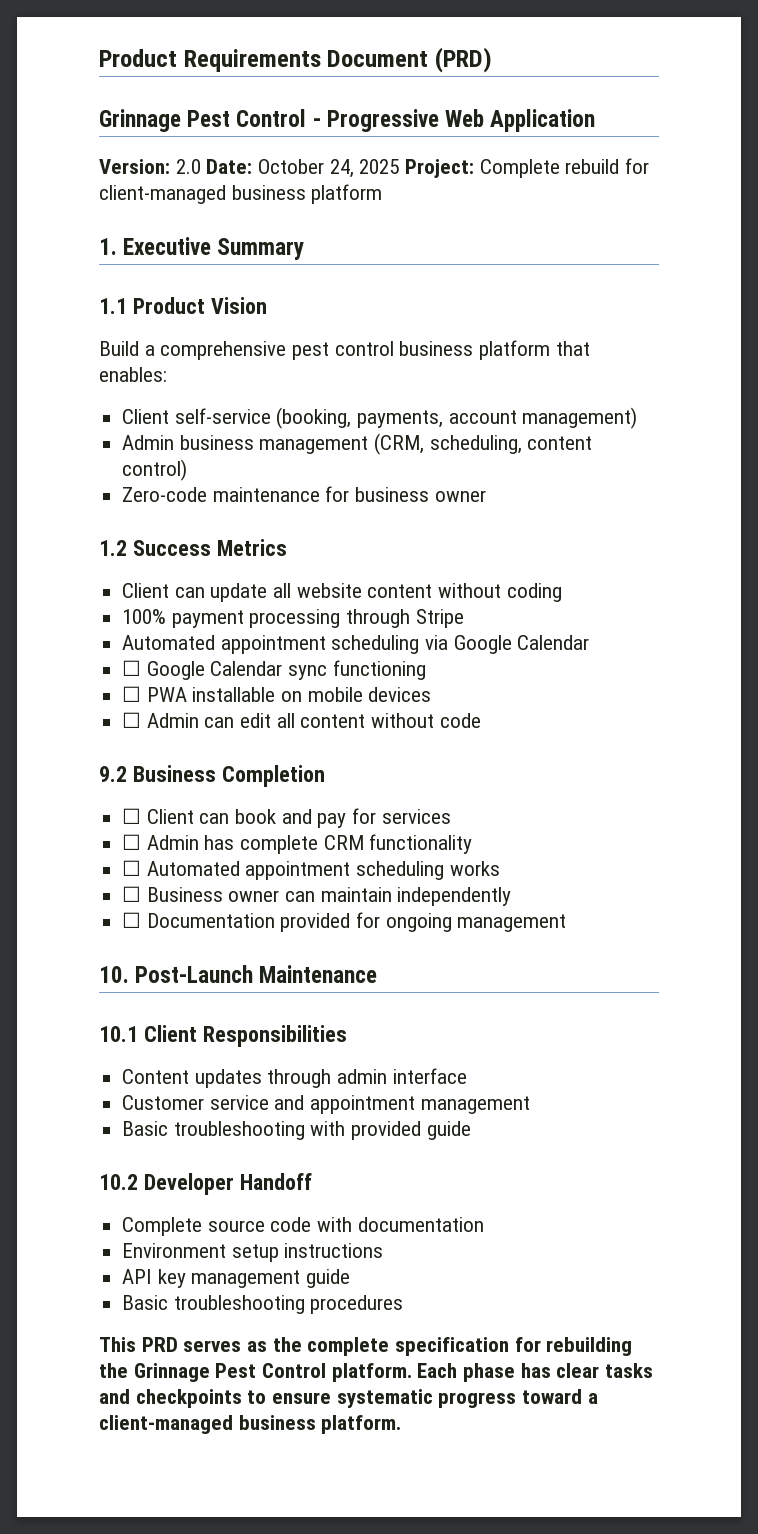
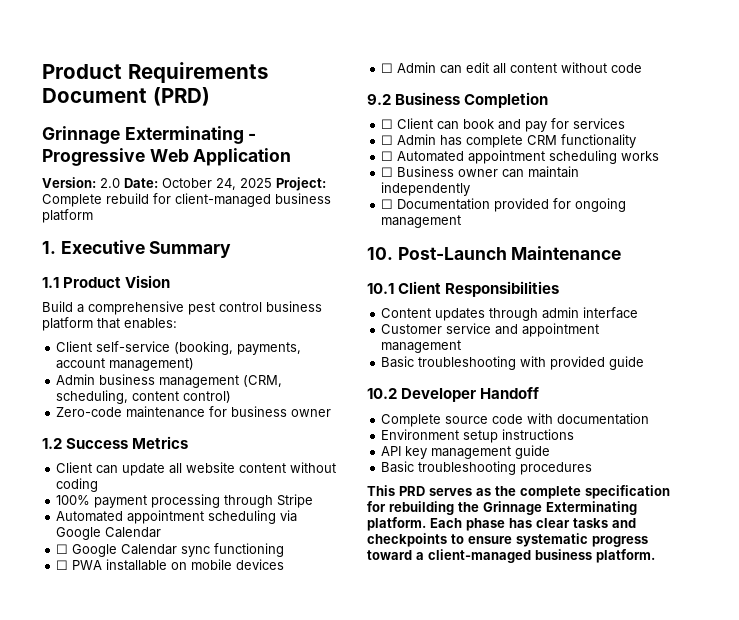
- Grinnage Pest Control - Progressive Web Application
+ Grinnage Exterminating - Progressive Web Application
- This PRD serves as the complete specification for rebuilding the Grinnage Pest Control platform.
+ This PRD serves as the complete specification for rebuilding the Grinnage Exterminating platform.

